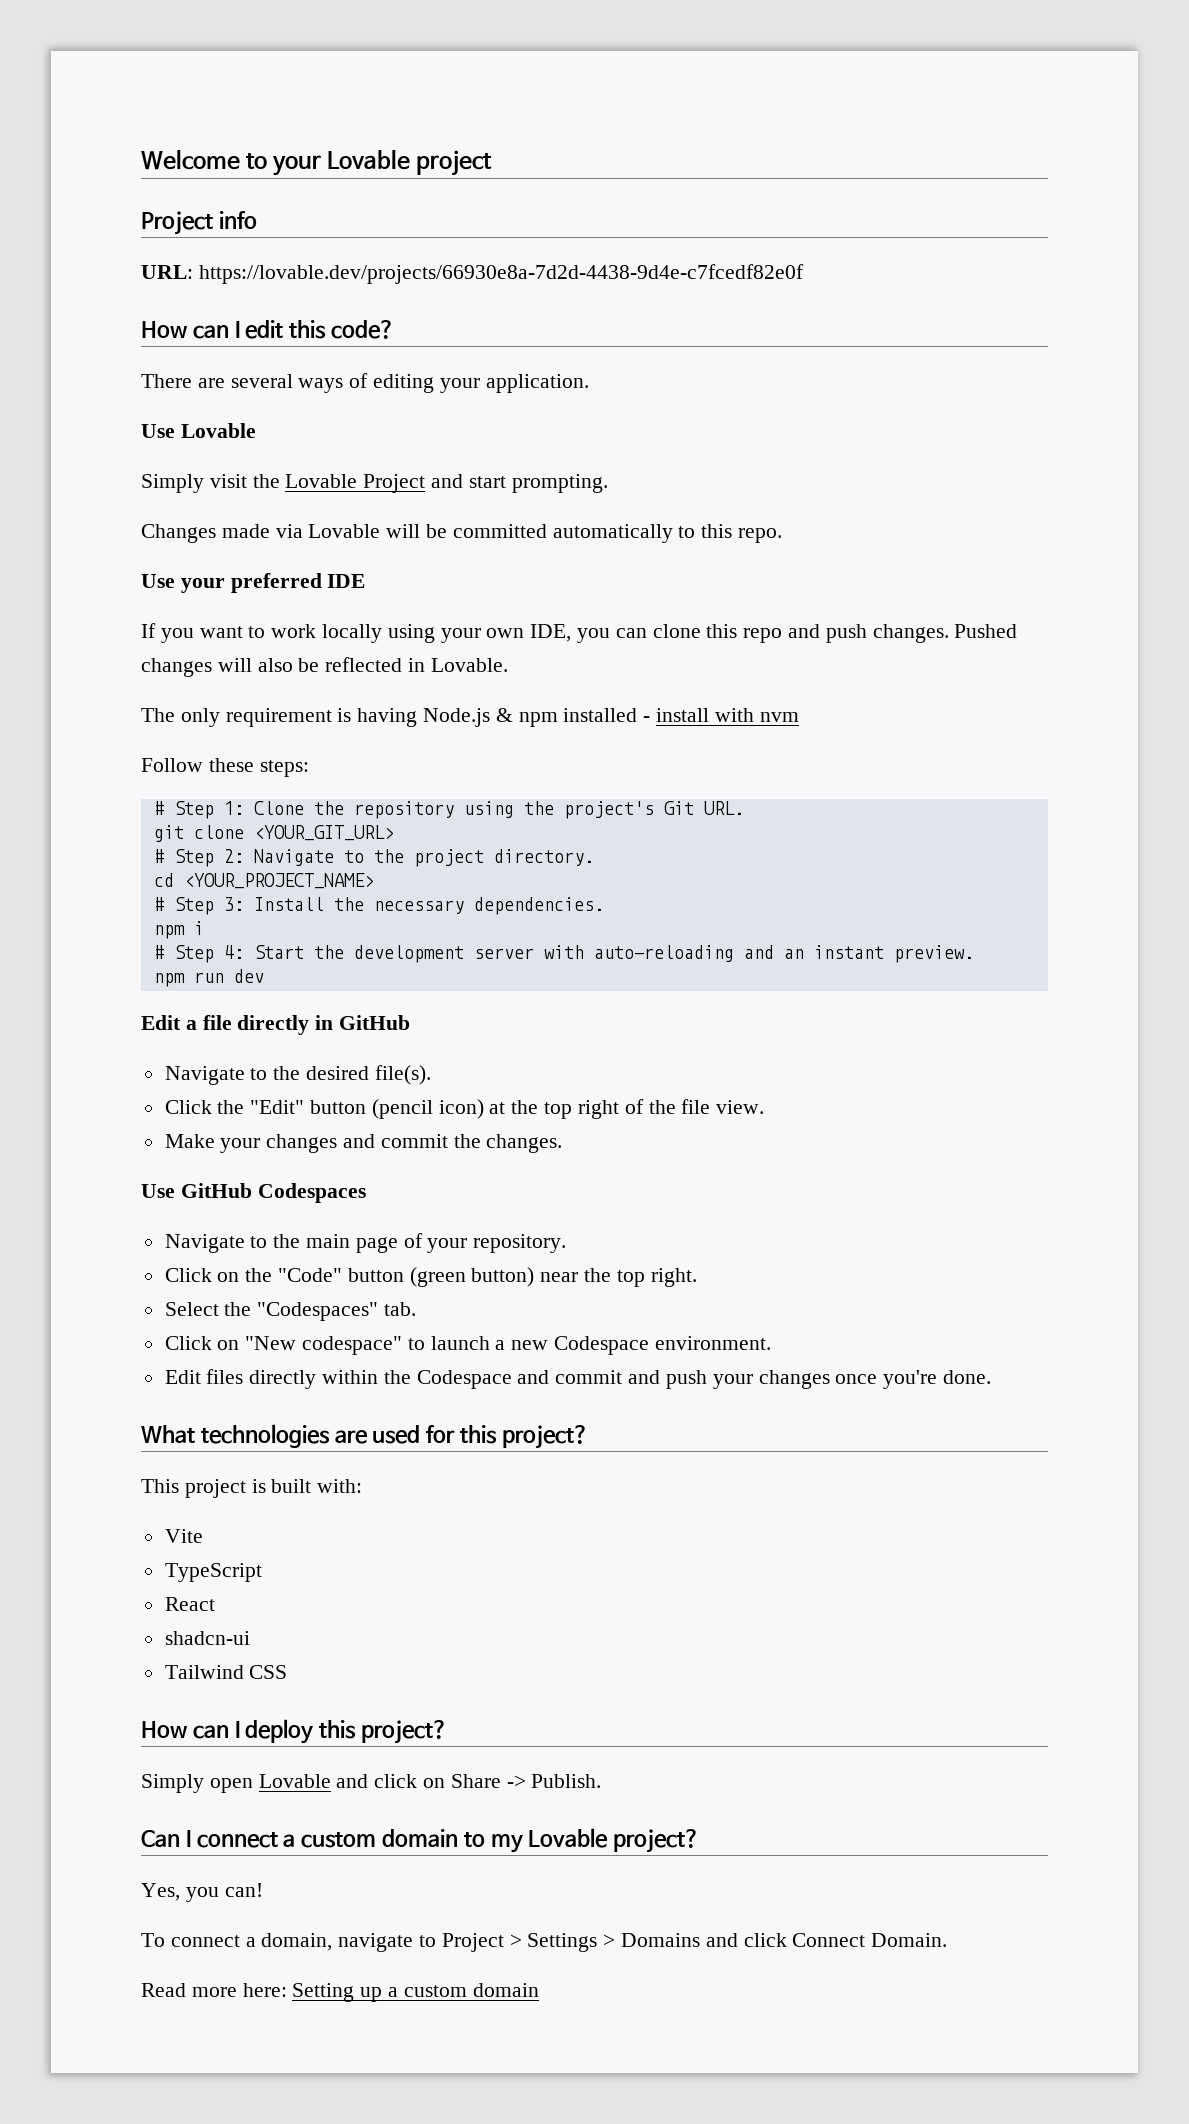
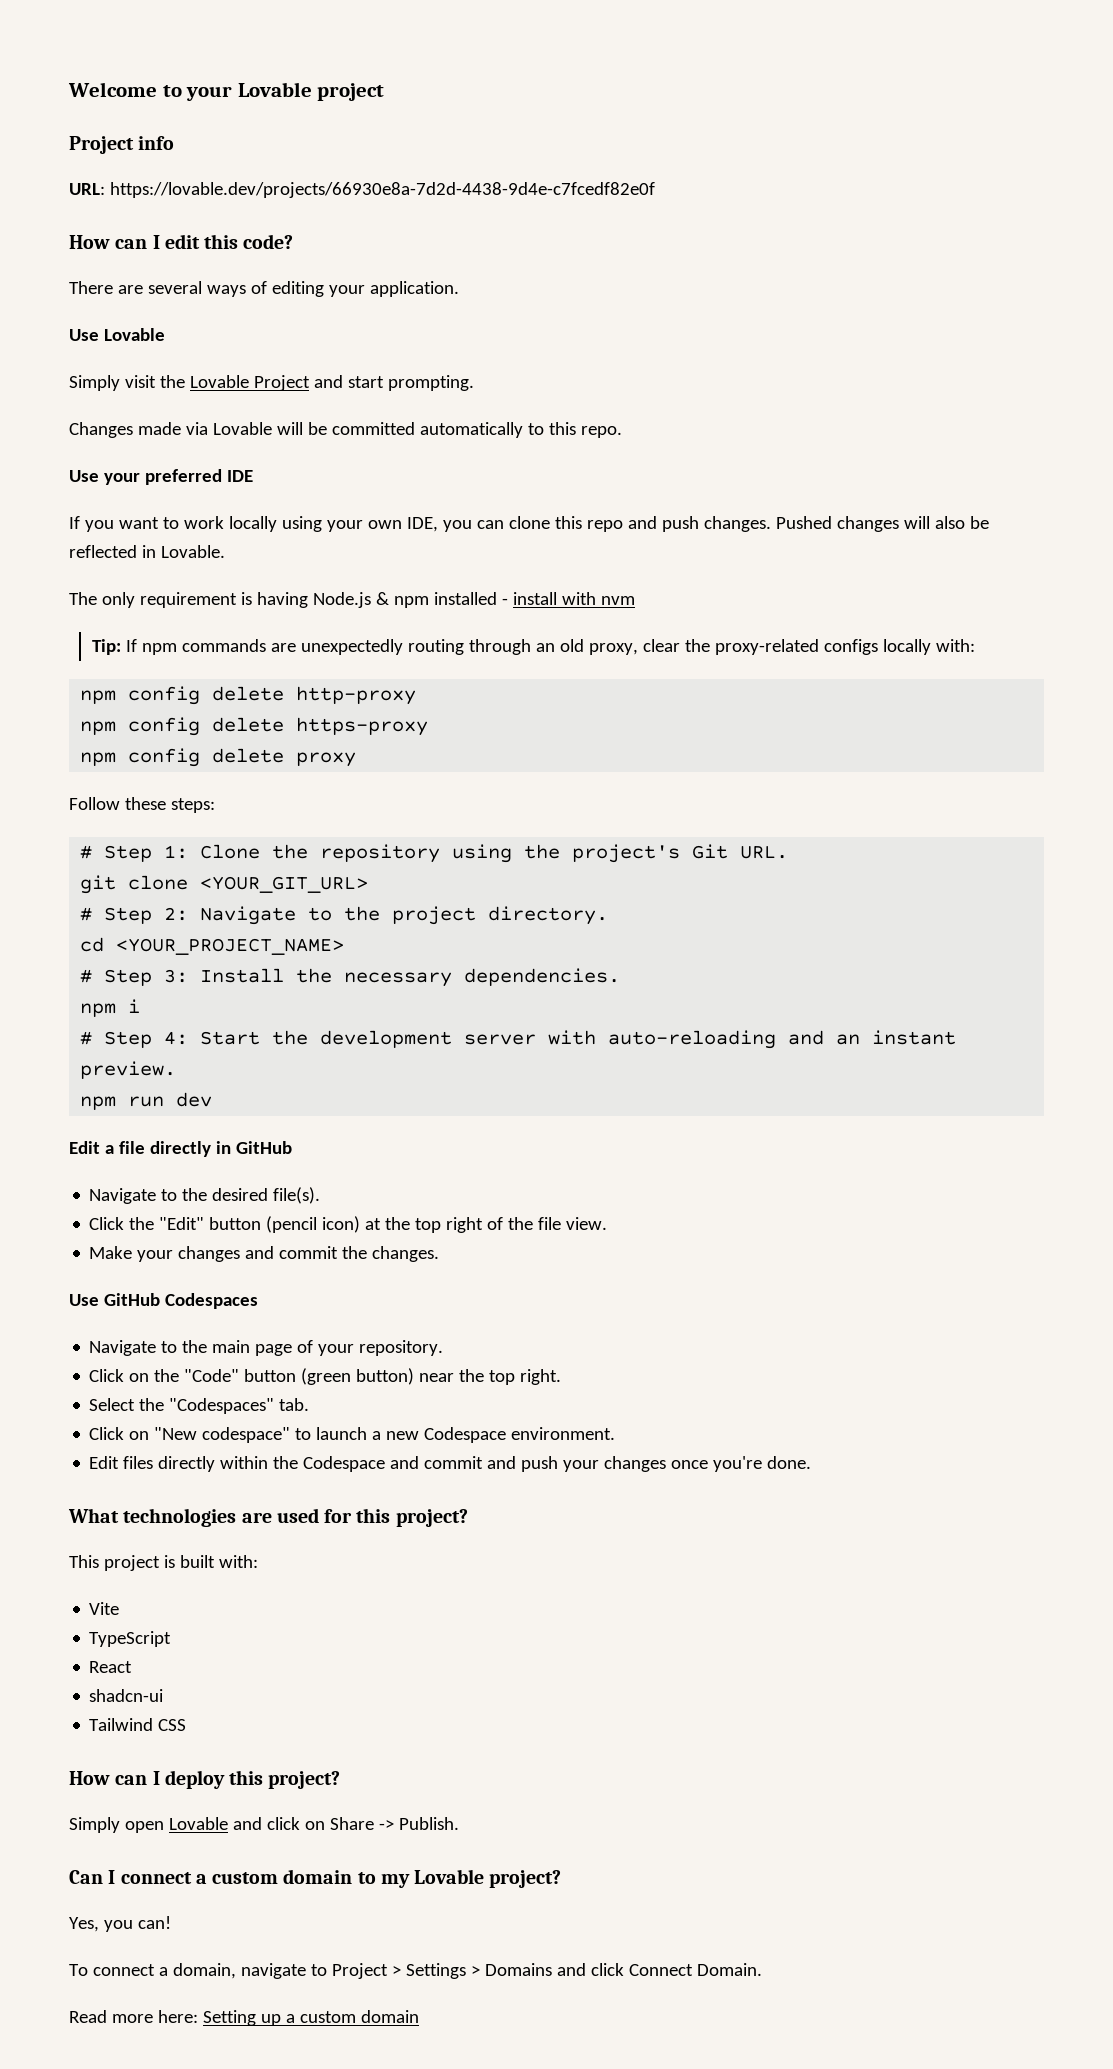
+ Tip: If npm commands are unexpectedly routing through an old proxy, clear the proxy-related configs locally with:
+ npm config delete http-proxy
+ npm config delete https-proxy
+ npm config delete proxy

